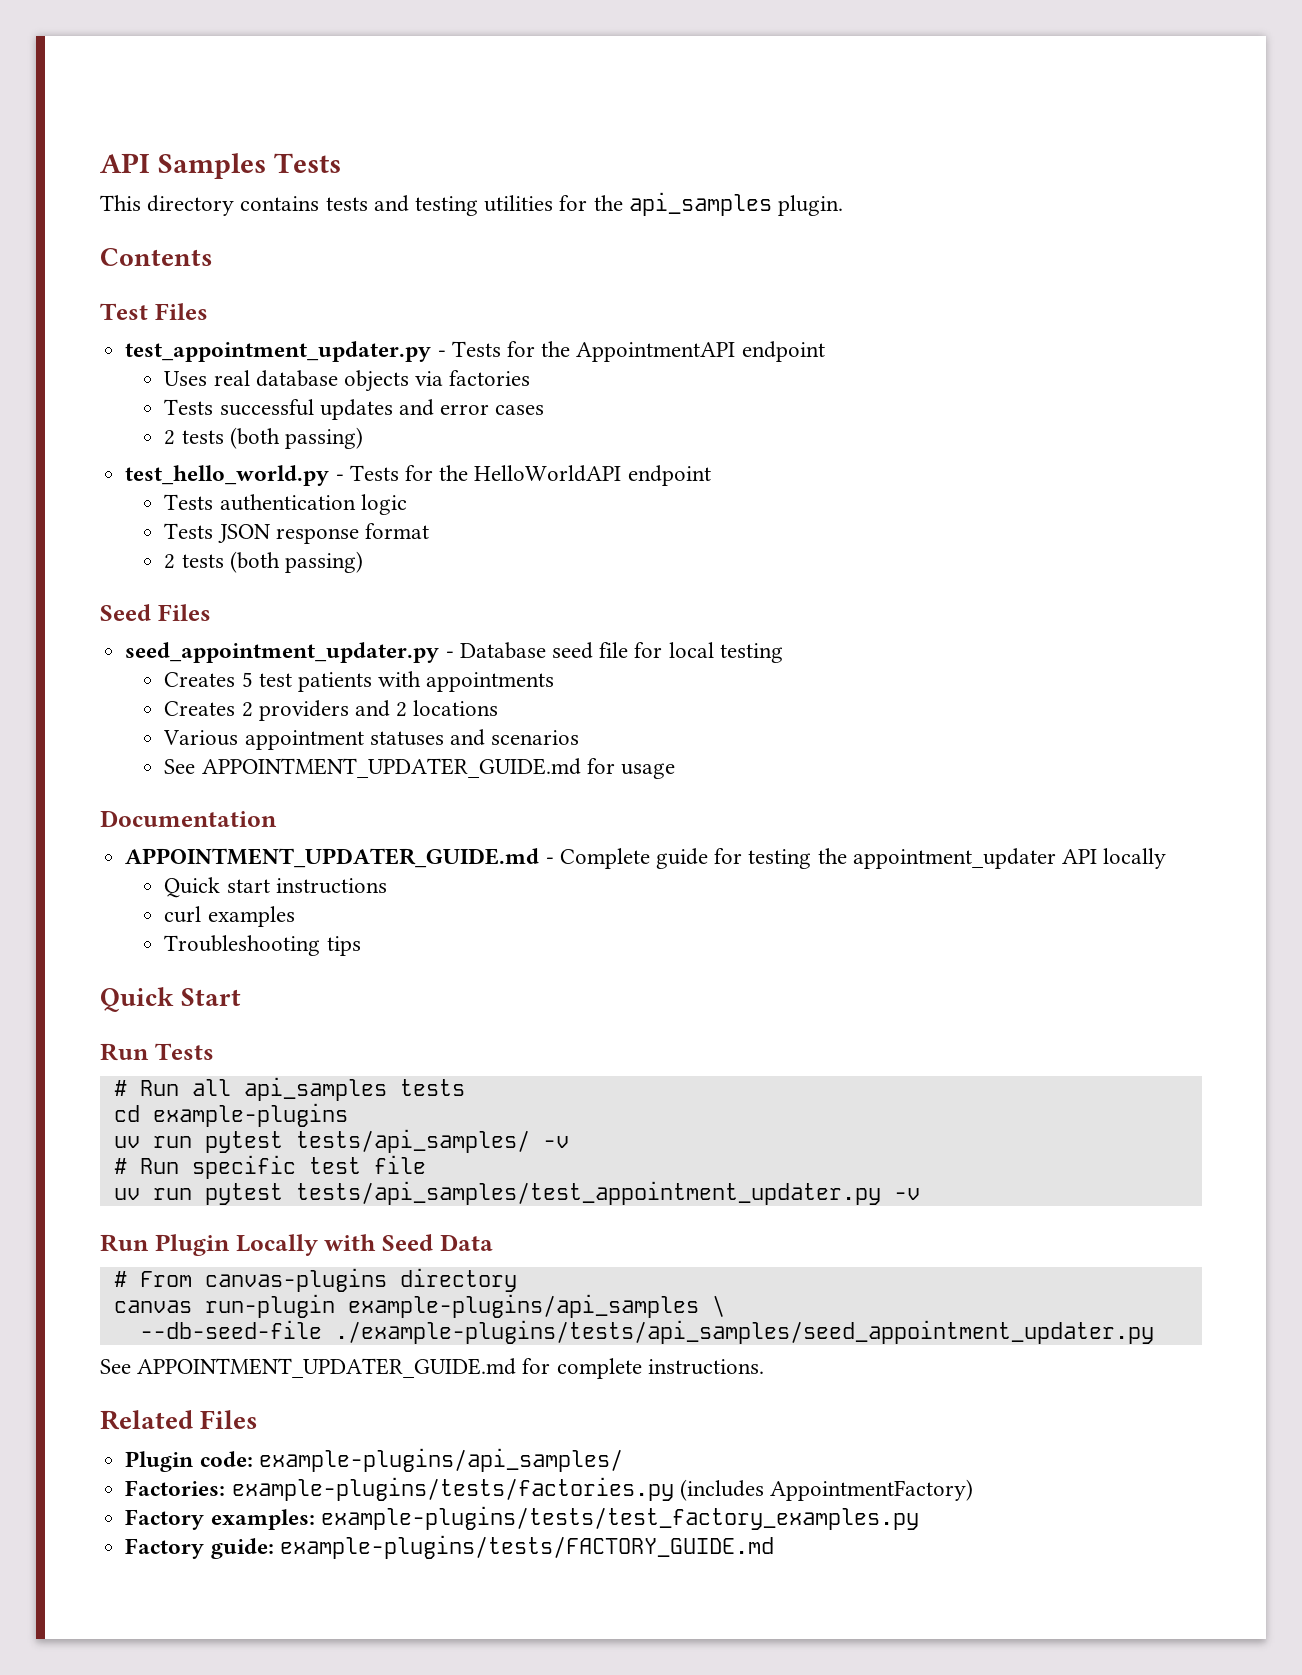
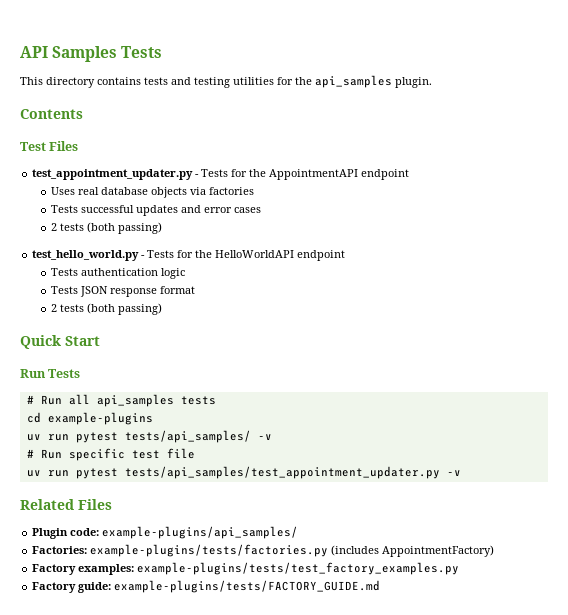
- Seed Files
- seed_appointment_updater.py - Database seed file for local testing
- Creates 5 test patients with appointments
- Creates 2 providers and 2 locations
- Various appointment statuses and scenarios
- See APPOINTMENT_UPDATER_GUIDE.md for usage
- Documentation
- APPOINTMENT_UPDATER_GUIDE.md - Complete guide for testing the appointment_updater API locally
- Quick start instructions
- curl examples
- Troubleshooting tips
- Run Plugin Locally with Seed Data
- # From canvas-plugins directory
- canvas run-plugin example-plugins/api_samples \
- --db-seed-file ./example-plugins/tests/api_samples/seed_appointment_updater.py
- See APPOINTMENT_UPDATER_GUIDE.md for complete instructions.

